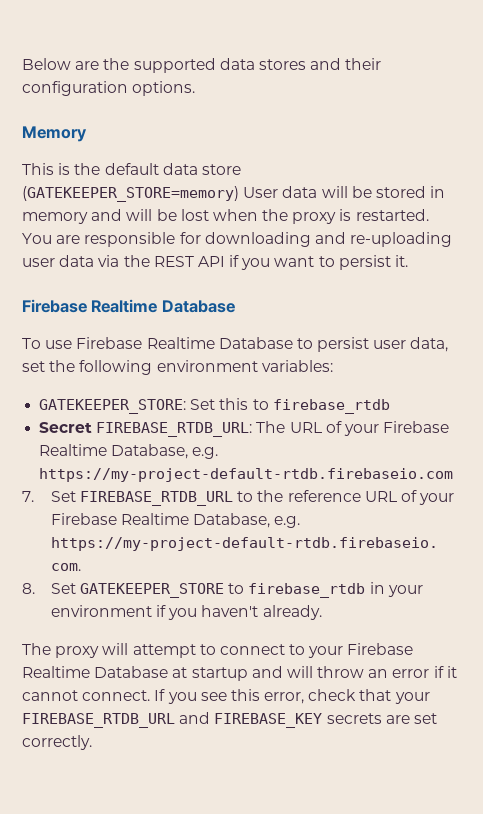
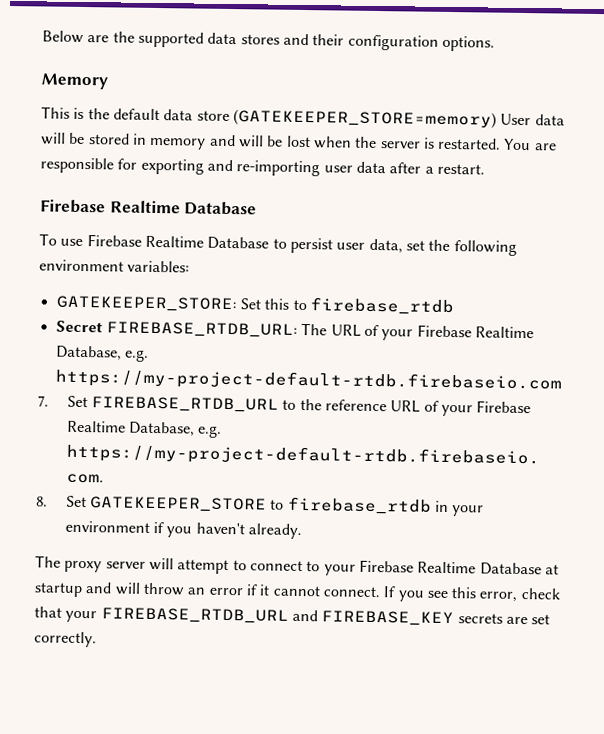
- This is the default data store (GATEKEEPER_STORE=memory) User data will be stored in memory and will be lost when the proxy is restarted.
+ This is the default data store (GATEKEEPER_STORE=memory) User data will be stored in memory and will be lost when the server is restarted.
- You are responsible for downloading and re-uploading user data via the REST API if you want to persist it.
+ You are responsible for exporting and re-importing user data after a restart.
- The proxy will attempt to connect to your Firebase Realtime Database at startup and will throw an error if it cannot connect.
+ The proxy server will attempt to connect to your Firebase Realtime Database at startup and will throw an error if it cannot connect.

